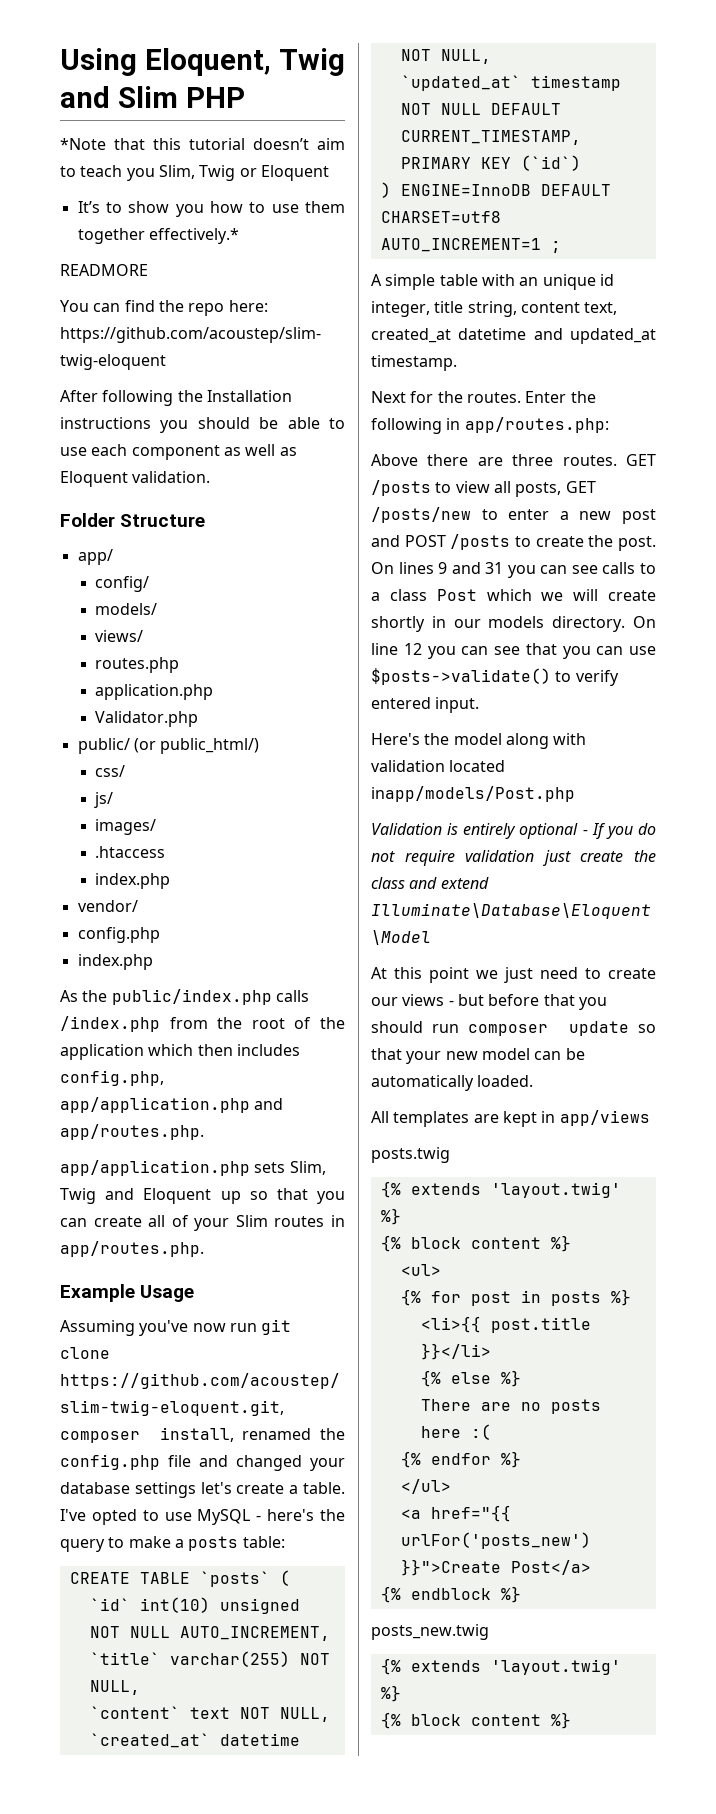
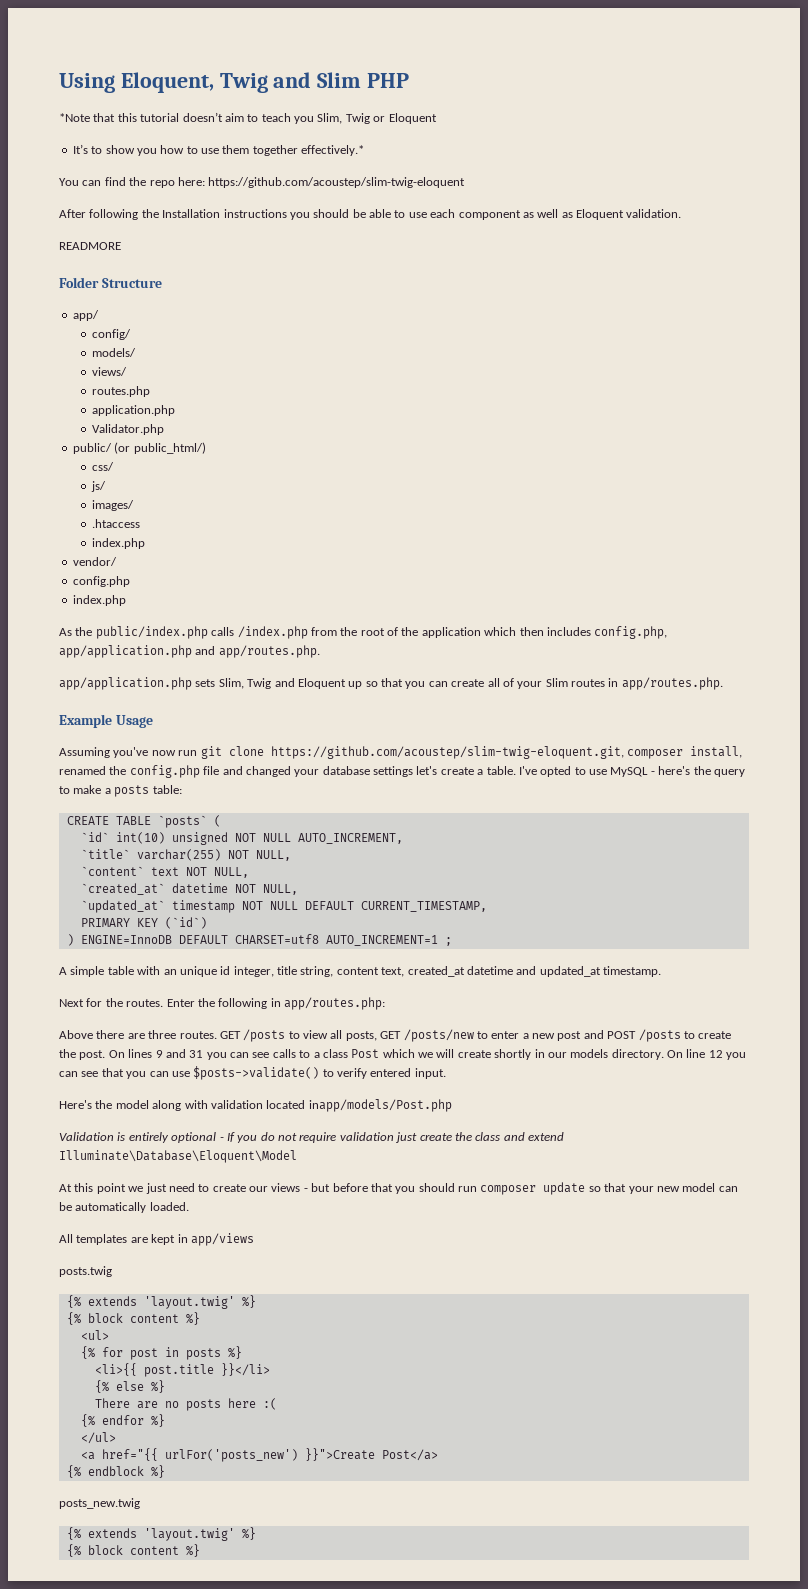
- READMORE
+ READMORE

